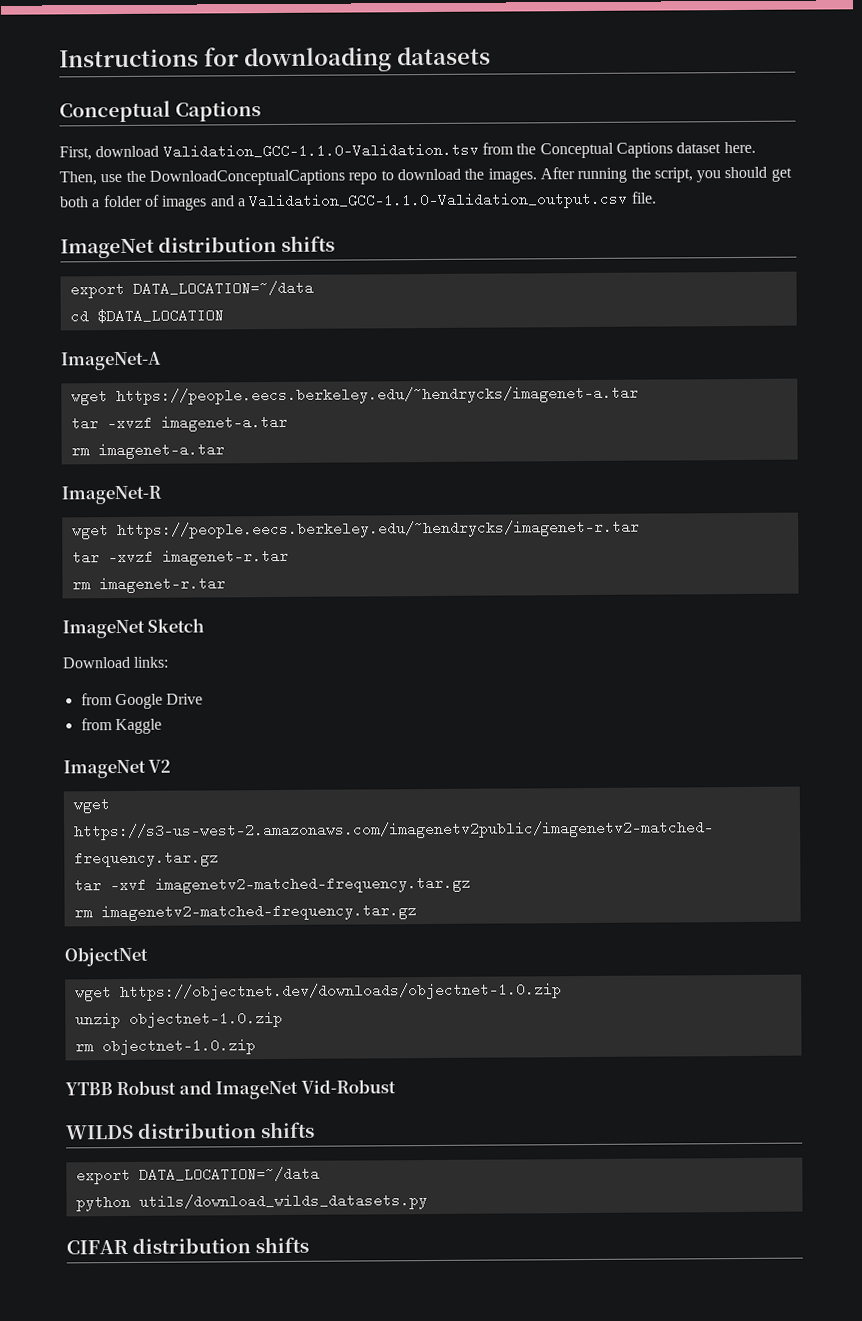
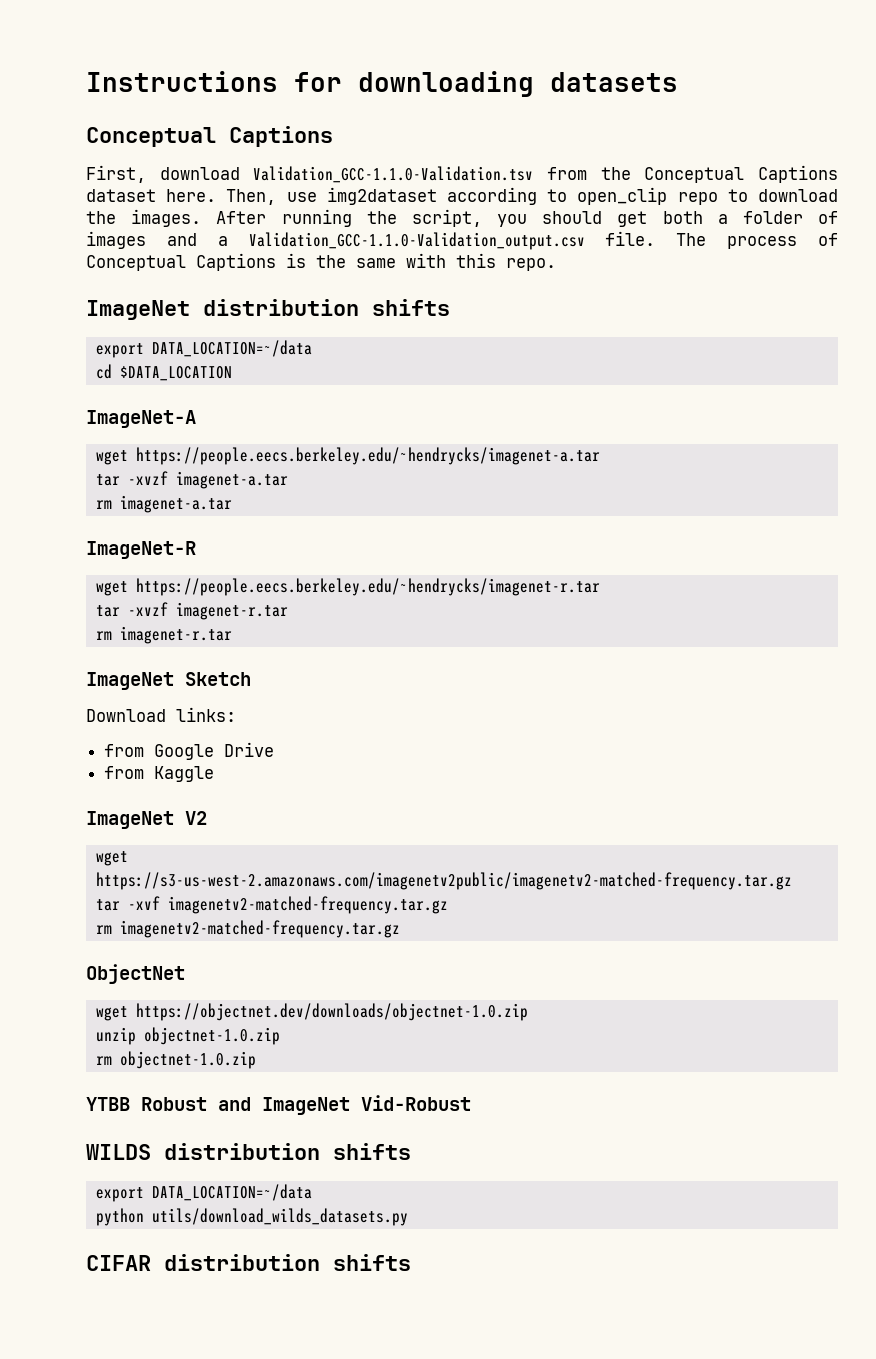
- Then, use the DownloadConceptualCaptions repo to download the images.
+ Then, use img2dataset according to open_clip repo to download the images.
+ The process of Conceptual Captions is the same with this repo.

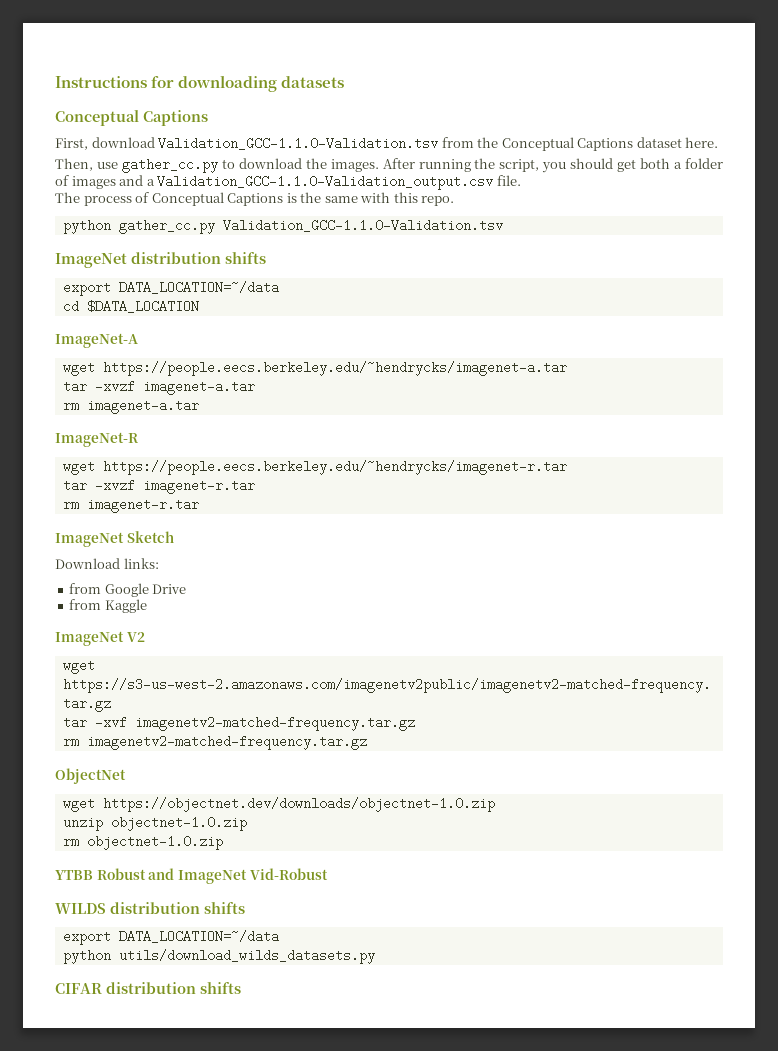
- First, download Validation_GCC-1.1.0-Validation.tsv from the Conceptual Captions dataset here. Then, use img2dataset according to open_clip repo to download the images.
+ First, download Validation_GCC-1.1.0-Validation.tsv from the Conceptual Captions dataset here.
+ Then, use gather_cc.py to download the images.
- After running the script, you should get both a folder of images and a Validation_GCC-1.1.0-Validation_output.csv file. The process of Conceptual Captions is the same with this repo.
+ After running the script, you should get both a folder of images and a Validation_GCC-1.1.0-Validation_output.csv file.
+ The process of Conceptual Captions is the same with this repo.
+ python gather_cc.py Validation_GCC-1.1.0-Validation.tsv

